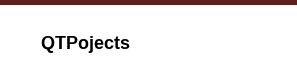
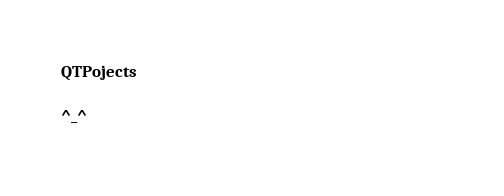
+ ^_^

